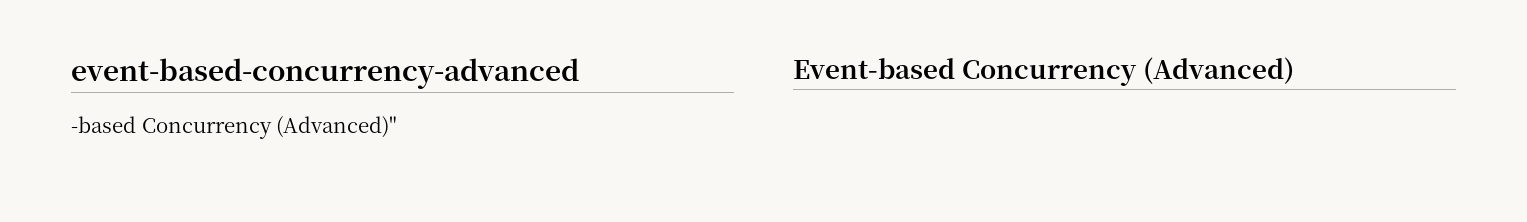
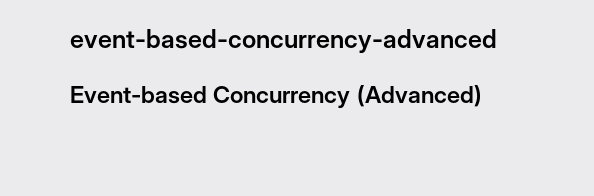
- -based Concurrency (Advanced)"

